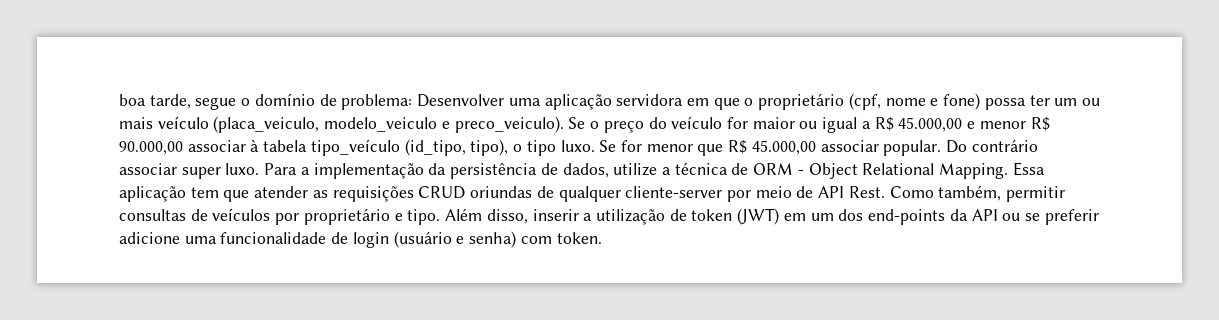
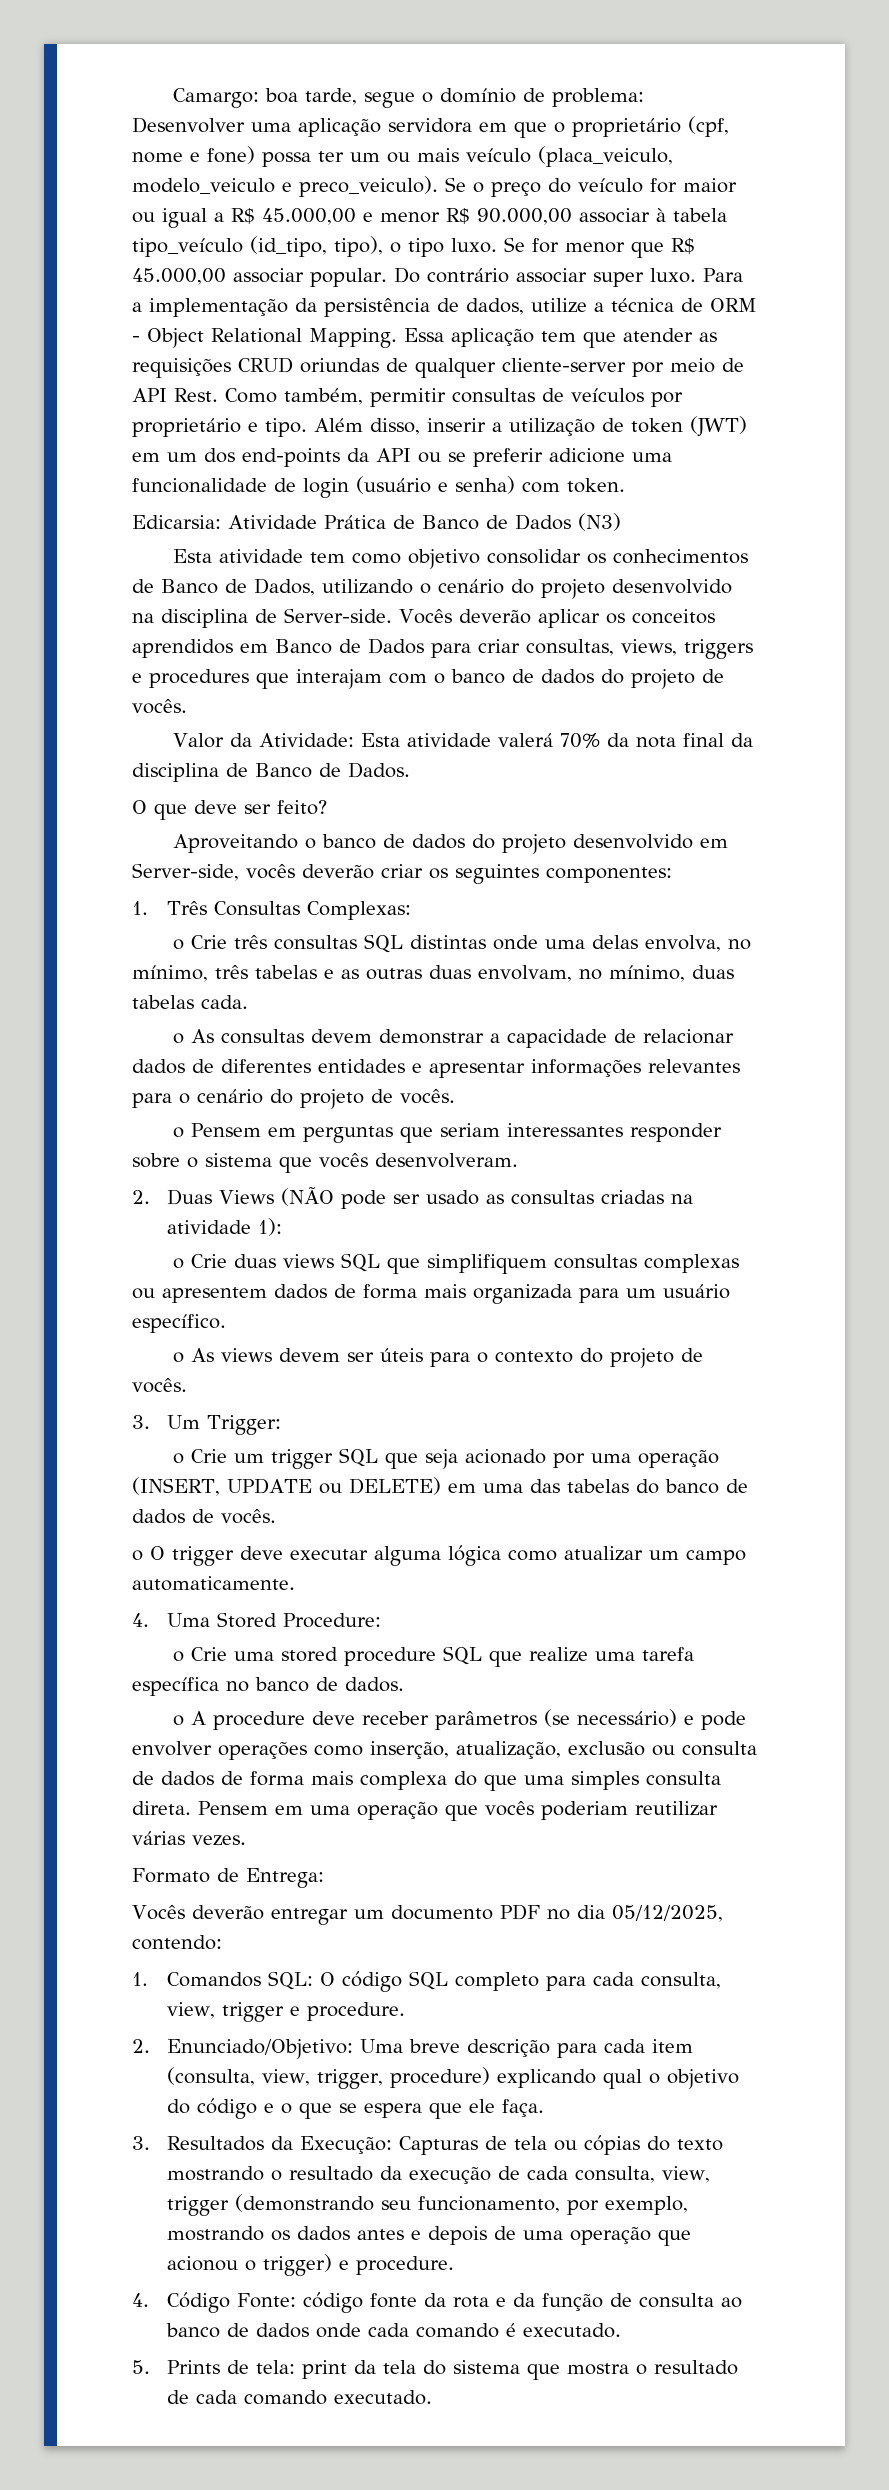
- boa tarde, segue o domínio de problema: Desenvolver uma aplicação servidora em que o proprietário (cpf, nome e fone) possa ter um ou mais veículo (placa_veiculo, modelo_veiculo e preco_veiculo).
+ Camargo: boa tarde, segue o domínio de problema: Desenvolver uma aplicação servidora em que o proprietário (cpf, nome e fone) possa ter um ou mais veículo (placa_veiculo, modelo_veiculo e preco_veiculo).
+ Edicarsia: Atividade Prática de Banco de Dados (N3)
+ Esta atividade tem como objetivo consolidar os conhecimentos de Banco de Dados, utilizando o cenário do projeto desenvolvido na disciplina de Server-side. Vocês deverão aplicar os conceitos aprendidos em Banco de Dados para criar consultas, views, triggers e procedures que interajam com o banco de dados do projeto de vocês.
+ Valor da Atividade: Esta atividade valerá 70% da nota final da disciplina de Banco de Dados.
+ O que deve ser feito?
+ Aproveitando o banco de dados do projeto desenvolvido em Server-side, vocês deverão criar os seguintes componentes:
+ 1. Três Consultas Complexas:
+ o Crie três consultas SQL distintas onde uma delas envolva, no mínimo, três tabelas e as outras duas envolvam, no mínimo, duas tabelas cada.
+ o As consultas devem demonstrar a capacidade de relacionar dados de diferentes entidades e apresentar informações relevantes para o cenário do projeto de vocês.
+ o Pensem em perguntas que seriam interessantes responder sobre o sistema que vocês desenvolveram.
+ 2. Duas Views (NÃO pode ser usado as consultas criadas na atividade 1):
+ o Crie duas views SQL que simplifiquem consultas complexas ou apresentem dados de forma mais organizada para um usuário específico.
+ o As views devem ser úteis para o contexto do projeto de vocês.
+ 3. Um Trigger:
+ o Crie um trigger SQL que seja acionado por uma operação (INSERT, UPDATE ou DELETE) em uma das tabelas do banco de dados de vocês.
+ o O trigger deve executar alguma lógica como atualizar um campo automaticamente.
+ 4. Uma Stored Procedure:
+ o Crie uma stored procedure SQL que realize uma tarefa específica no banco de dados.
+ o A procedure deve receber parâmetros (se necessário) e pode envolver operações como inserção, atualização, exclusão ou consulta de dados de forma mais complexa do que uma simples consulta direta. Pensem em uma operação que vocês poderiam reutilizar várias vezes.
+ Formato de Entrega:
+ Vocês deverão entregar um documento PDF no dia 05/12/2025, contendo:
+ 1. Comandos SQL: O código SQL completo para cada consulta, view, trigger e procedure.
+ 2. Enunciado/Objetivo: Uma breve descrição para cada item (consulta, view, trigger, procedure) explicando qual o objetivo do código e o que se espera que ele faça.
+ 3. Resultados da Execução: Capturas de tela ou cópias do texto mostrando o resultado da execução de cada consulta, view, trigger (demonstrando seu funcionamento, por exemplo, mostrando os dados antes e depois de uma operação que acionou o trigger) e procedure.
+ 4. Código Fonte: código fonte da rota e da função de consulta ao banco de dados onde cada comando é executado.
+ 5. Prints de tela: print da tela do sistema que mostra o resultado de cada comando executado.

